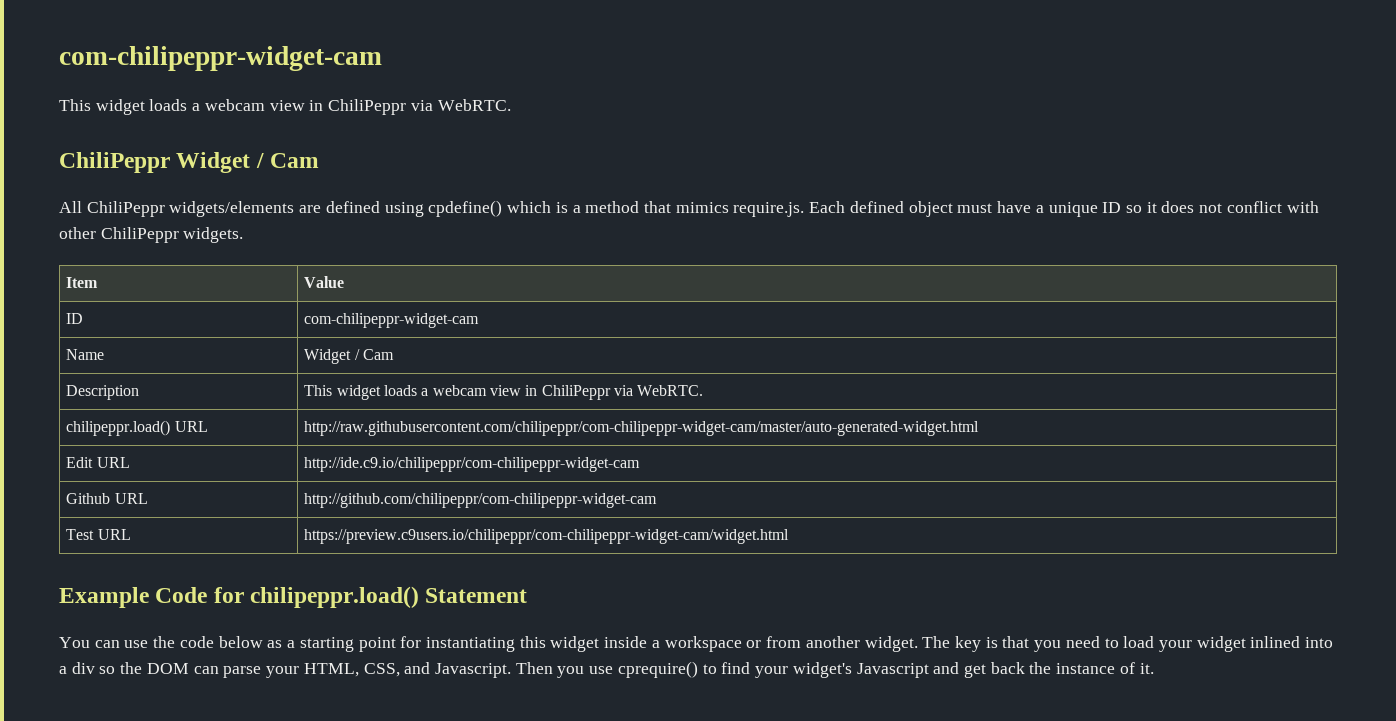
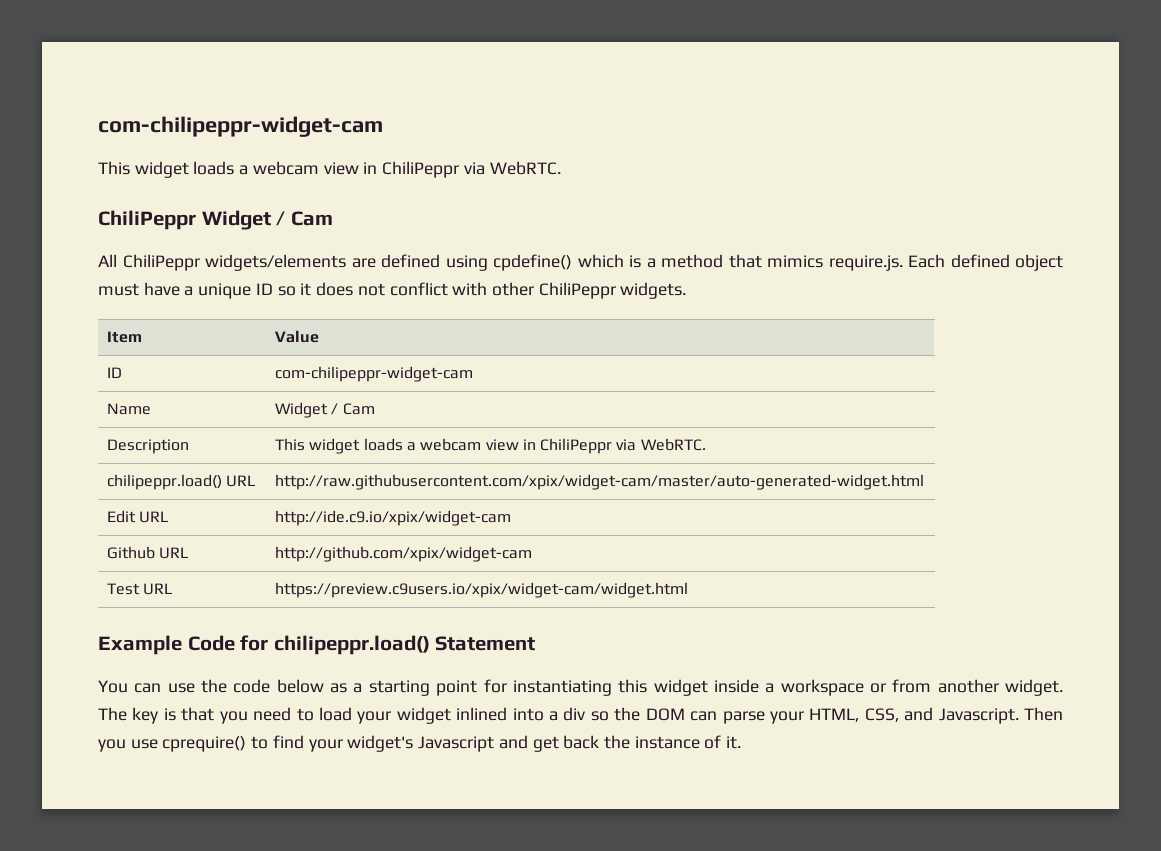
- chilipeppr.load() URL | http://raw.githubusercontent.com/chilipeppr/com-chilipeppr-widget-cam/master/auto-generated-widget.html
+ chilipeppr.load() URL | http://raw.githubusercontent.com/xpix/widget-cam/master/auto-generated-widget.html
- Edit URL | http://ide.c9.io/chilipeppr/com-chilipeppr-widget-cam
+ Edit URL | http://ide.c9.io/xpix/widget-cam
- Github URL | http://github.com/chilipeppr/com-chilipeppr-widget-cam
+ Github URL | http://github.com/xpix/widget-cam
- Test URL | https://preview.c9users.io/chilipeppr/com-chilipeppr-widget-cam/widget.html
+ Test URL | https://preview.c9users.io/xpix/widget-cam/widget.html

